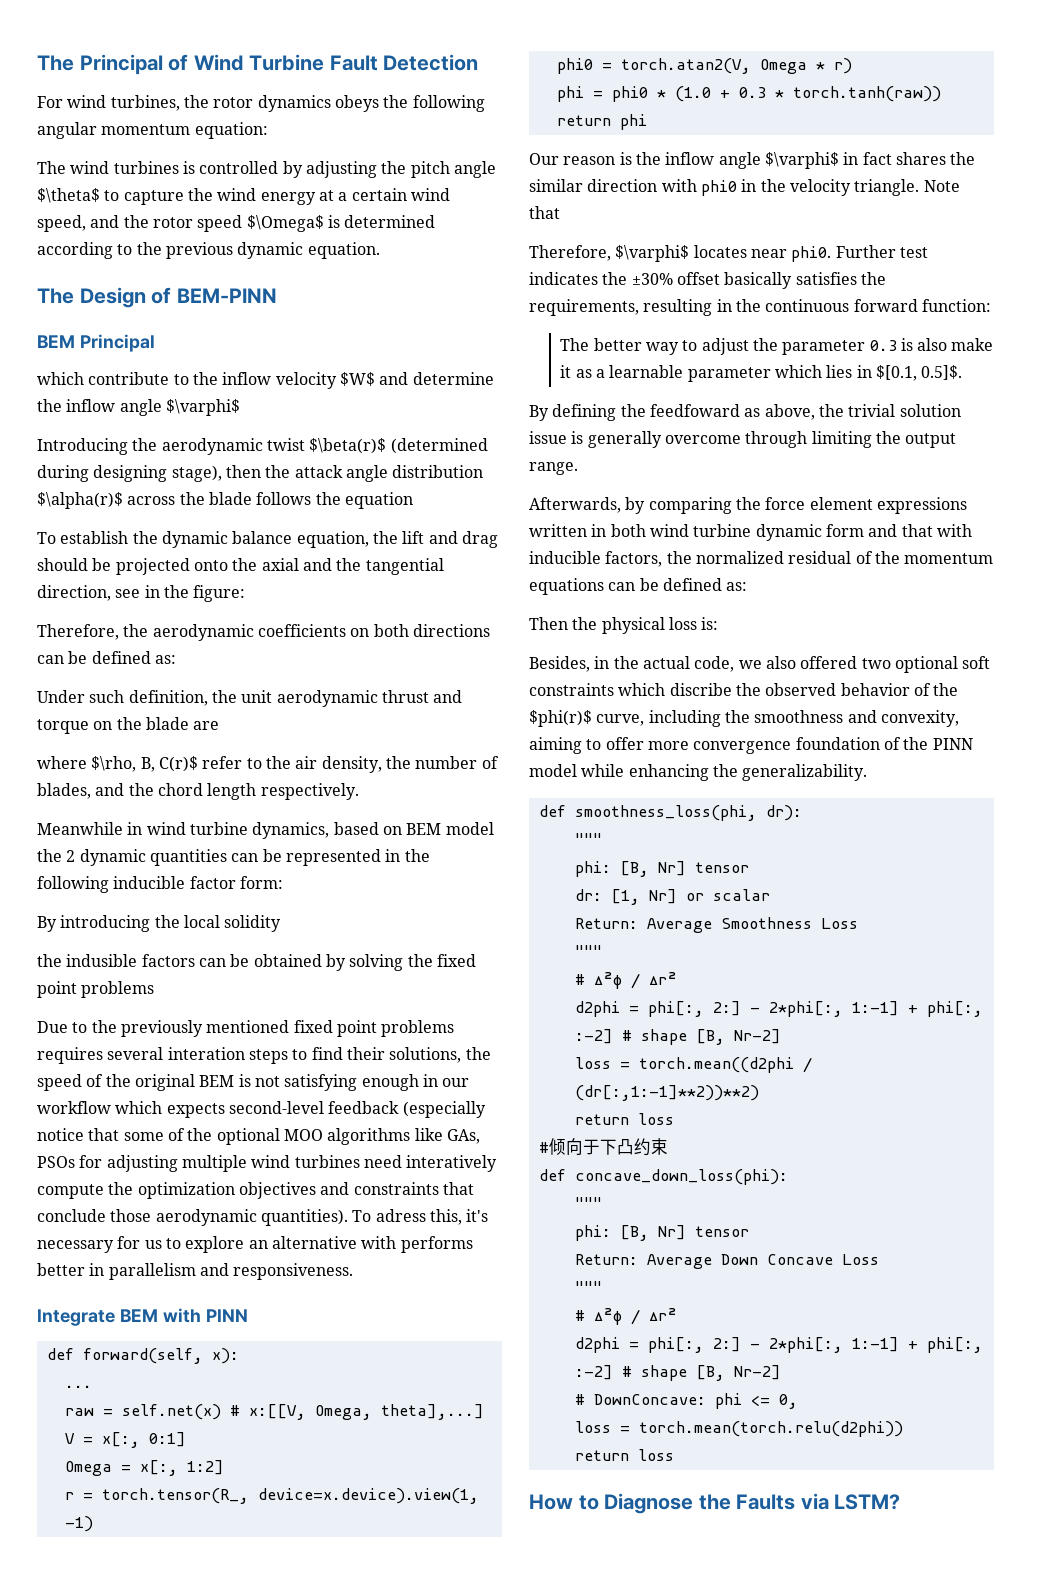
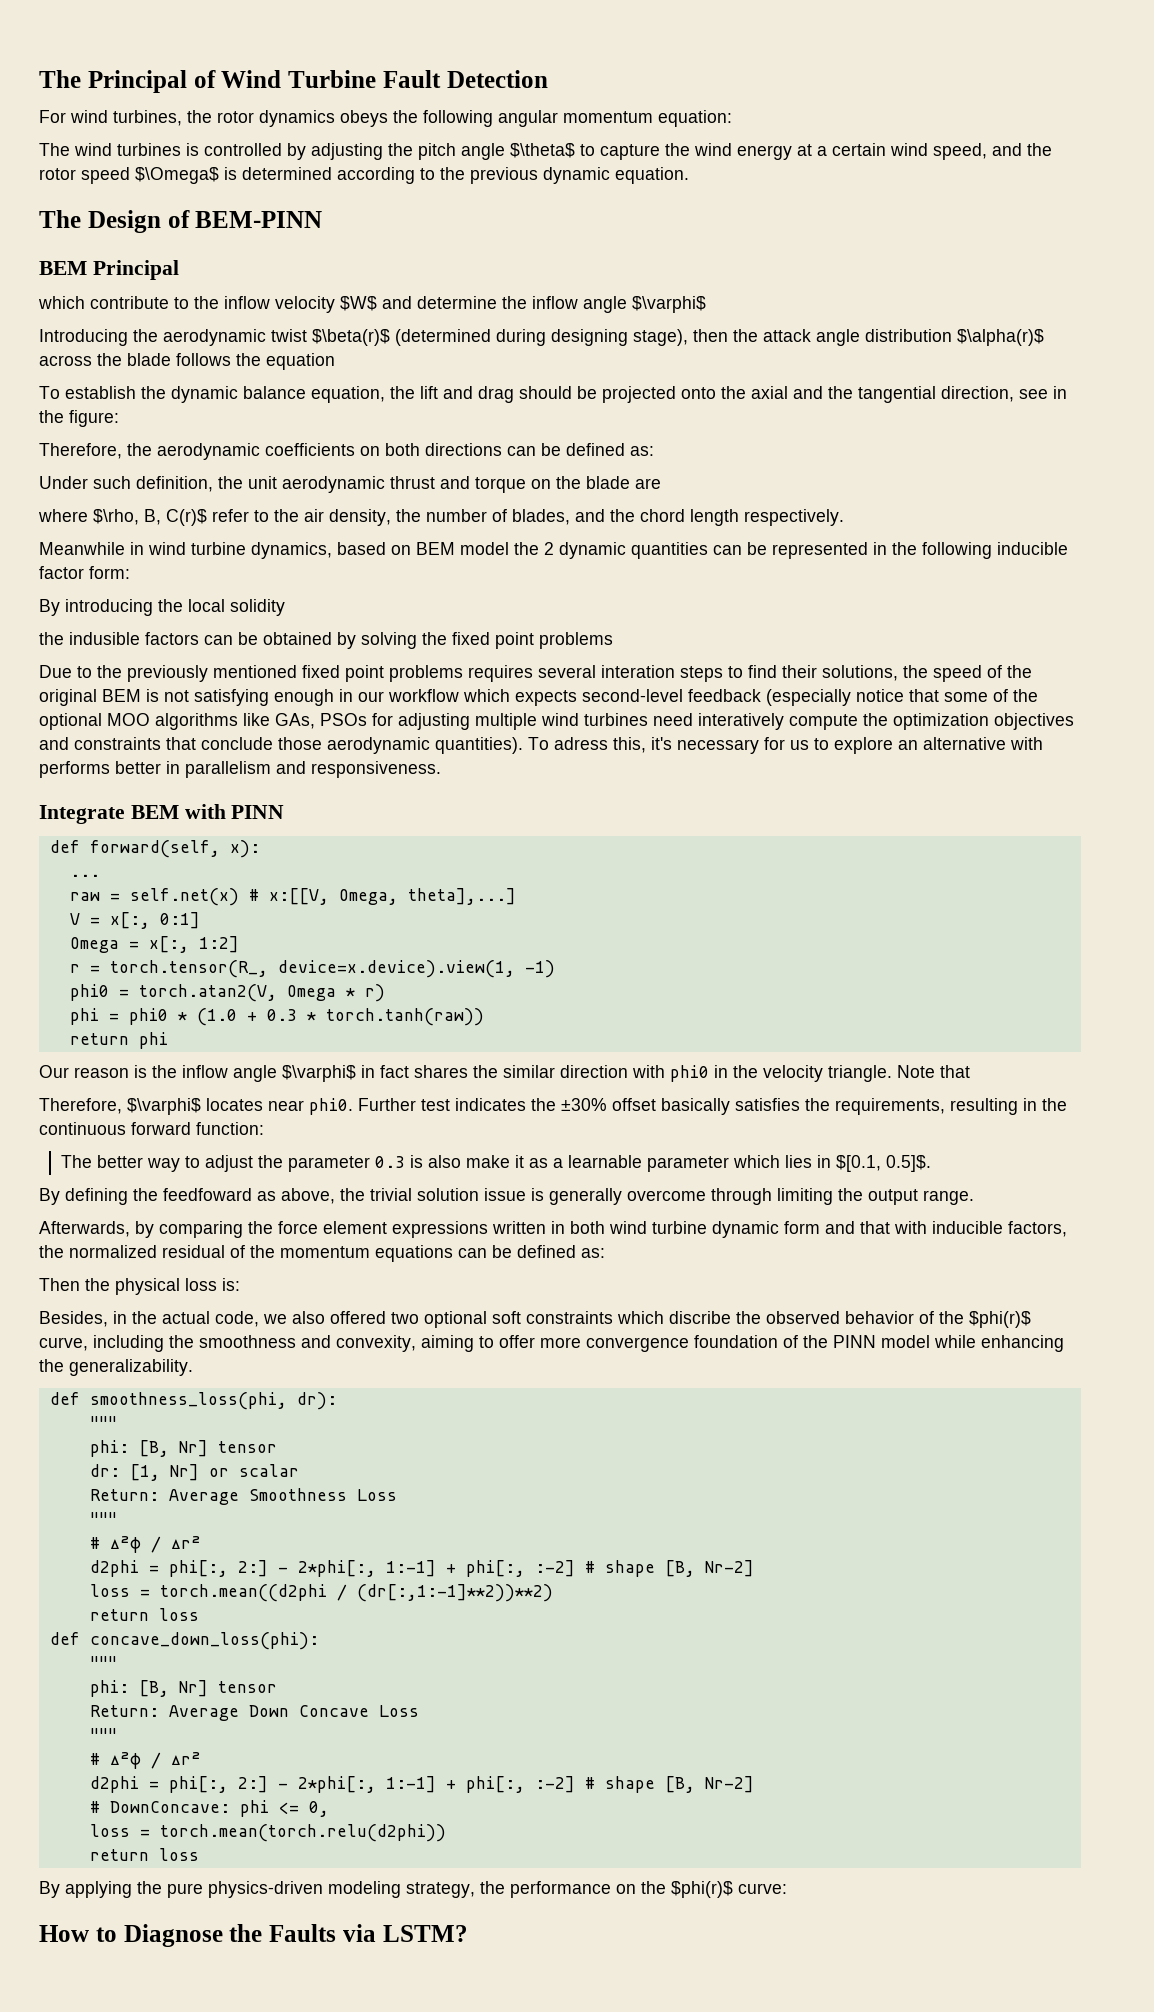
- #倾向于下凸约束
+ By applying the pure physics-driven modeling strategy, the performance on the $phi(r)$ curve:

